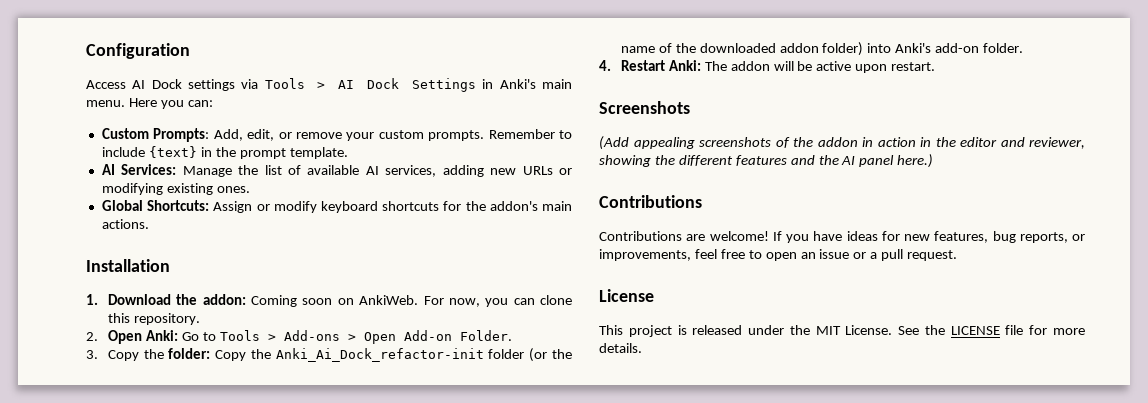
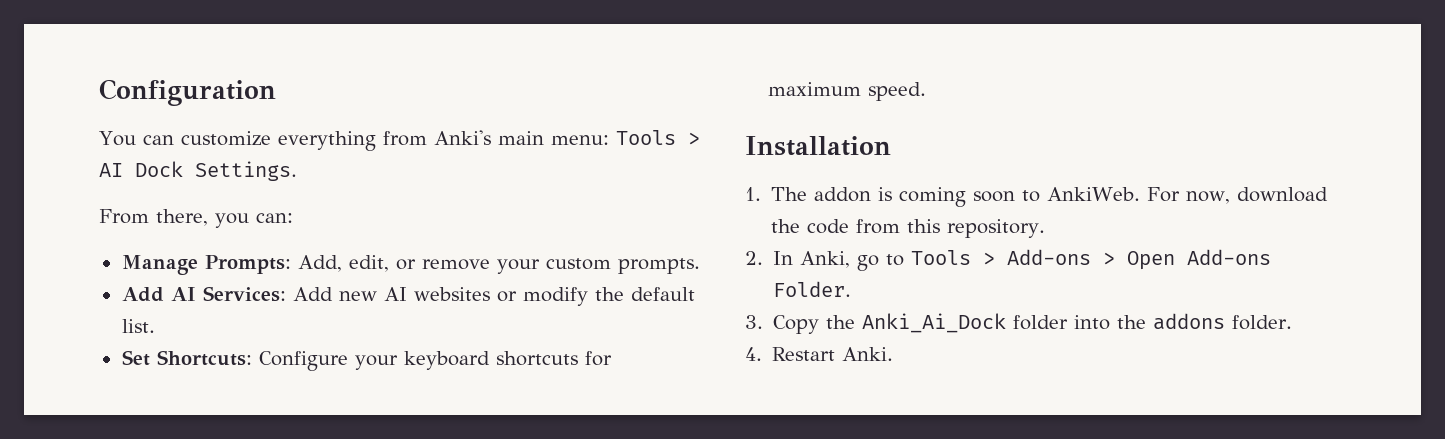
- Access AI Dock settings via Tools > AI Dock Settings in Anki's main menu. Here you can:
+ You can customize everything from Anki's main menu: Tools > AI Dock Settings.
+ From there, you can:
- Custom Prompts: Add, edit, or remove your custom prompts. Remember to include {text} in the prompt template.
- AI Services: Manage the list of available AI services, adding new URLs or modifying existing ones.
- Global Shortcuts: Assign or modify keyboard shortcuts for the addon's main actions.
+ Manage Prompts: Add, edit, or remove your custom prompts.
+ Add AI Services: Add new AI websites or modify the default list.
+ Set Shortcuts: Configure your keyboard shortcuts for maximum speed.
  Installation
- 1. Download the addon: Coming soon on AnkiWeb. For now, you can clone this repository.
+ 1. The addon is coming soon to AnkiWeb. For now, download the code from this repository.
- 2. Open Anki: Go to Tools > Add-ons > Open Add-on Folder.
+ 2. In Anki, go to Tools > Add-ons > Open Add-ons Folder.
- 3. Copy the folder: Copy the Anki_Ai_Dock_refactor-init folder (or the name of the downloaded addon folder) into Anki's add-on folder.
- 4. Restart Anki: The addon will be active upon restart.
- Screenshots
- (Add appealing screenshots of the addon in action in the editor and reviewer, showing the different features and the AI panel here.)
- Contributions
- Contributions are welcome! If you have ideas for new features, bug reports, or improvements, feel free to open an issue or a pull request.
- License
- This project is released under the MIT License. See the LICENSE file for more details.
+ 3. Copy the Anki_Ai_Dock folder into the addons folder.
+ 4. Restart Anki.

